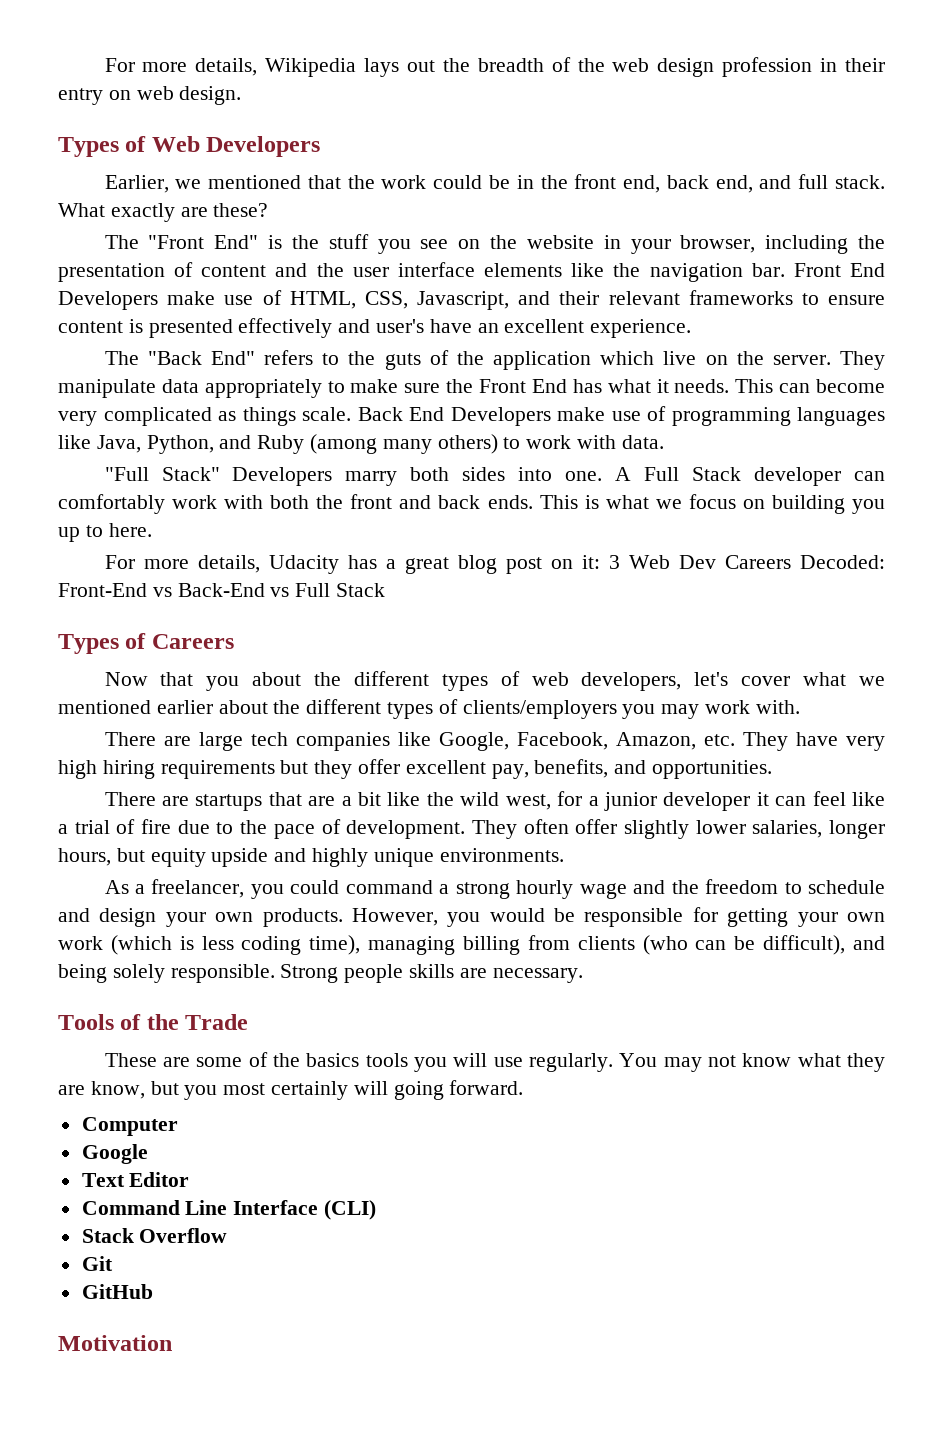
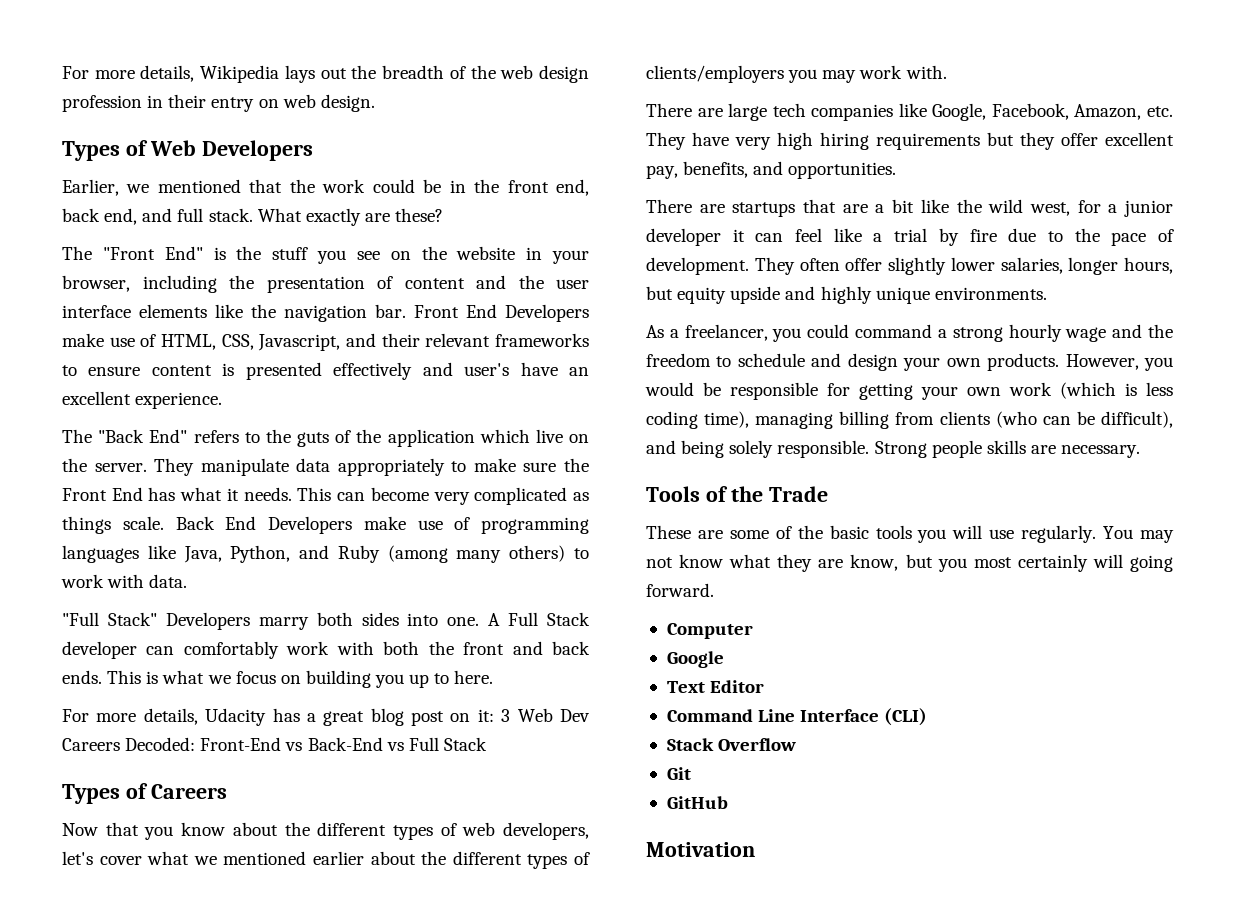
- Now that you about the different types of web developers, let's cover what we mentioned earlier about the different types of clients/employers you may work with.
+ Now that you know about the different types of web developers, let's cover what we mentioned earlier about the different types of clients/employers you may work with.
- There are startups that are a bit like the wild west, for a junior developer it can feel like a trial of fire due to the pace of development.
+ There are startups that are a bit like the wild west, for a junior developer it can feel like a trial by fire due to the pace of development.
- These are some of the basics tools you will use regularly.
+ These are some of the basic tools you will use regularly.

